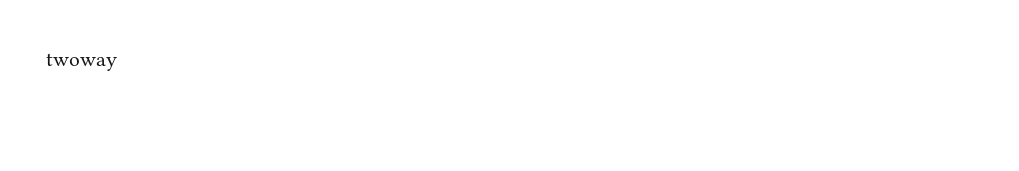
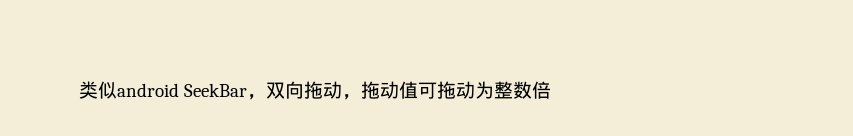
- twoway
+ 类似android SeekBar，双向拖动，拖动值可拖动为整数倍

